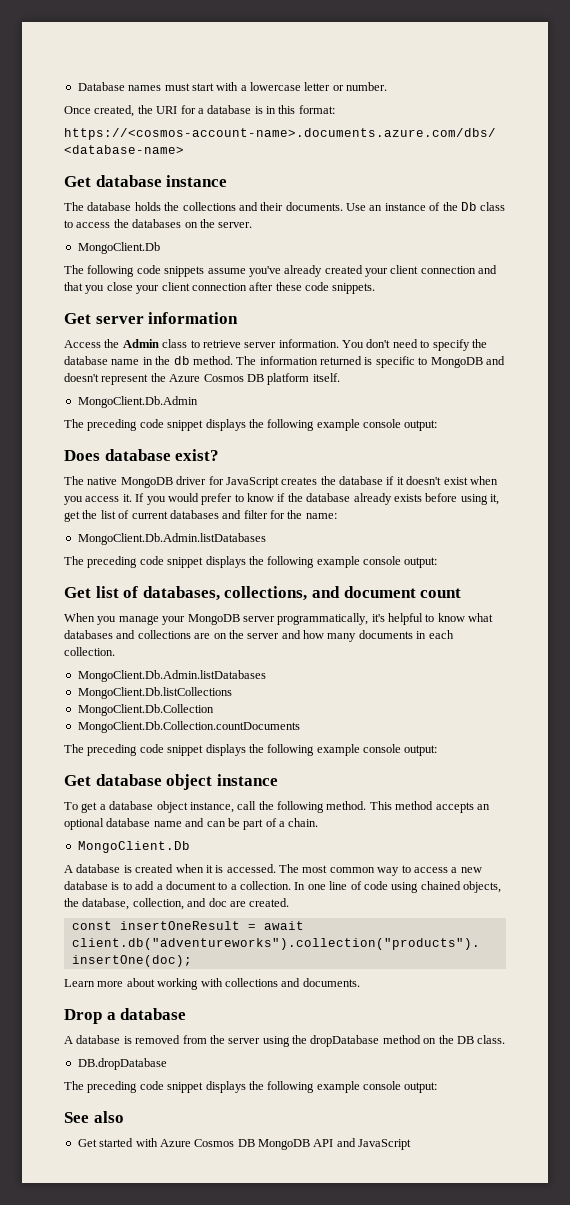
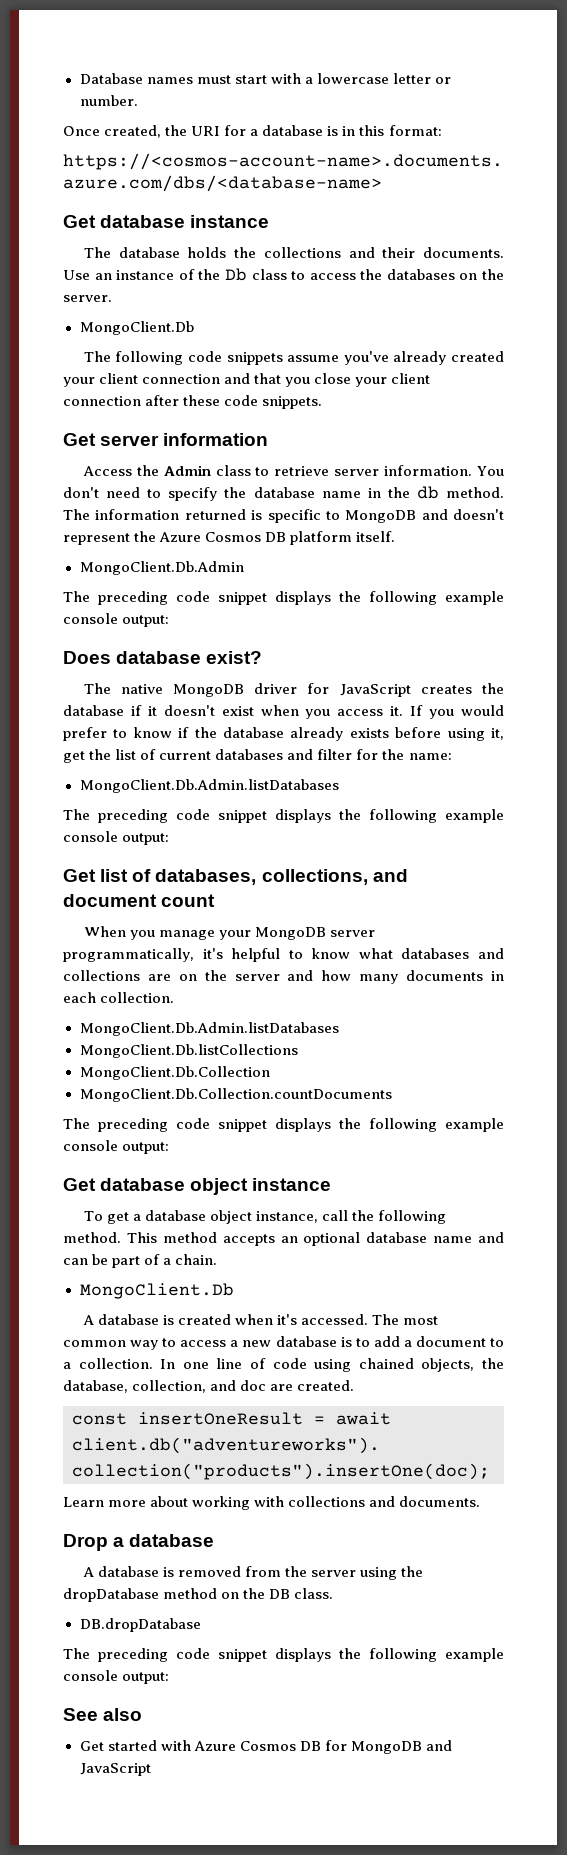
- A database is created when it is accessed.
+ A database is created when it's accessed.
- Get started with Azure Cosmos DB MongoDB API and JavaScript
+ Get started with Azure Cosmos DB for MongoDB and JavaScript

